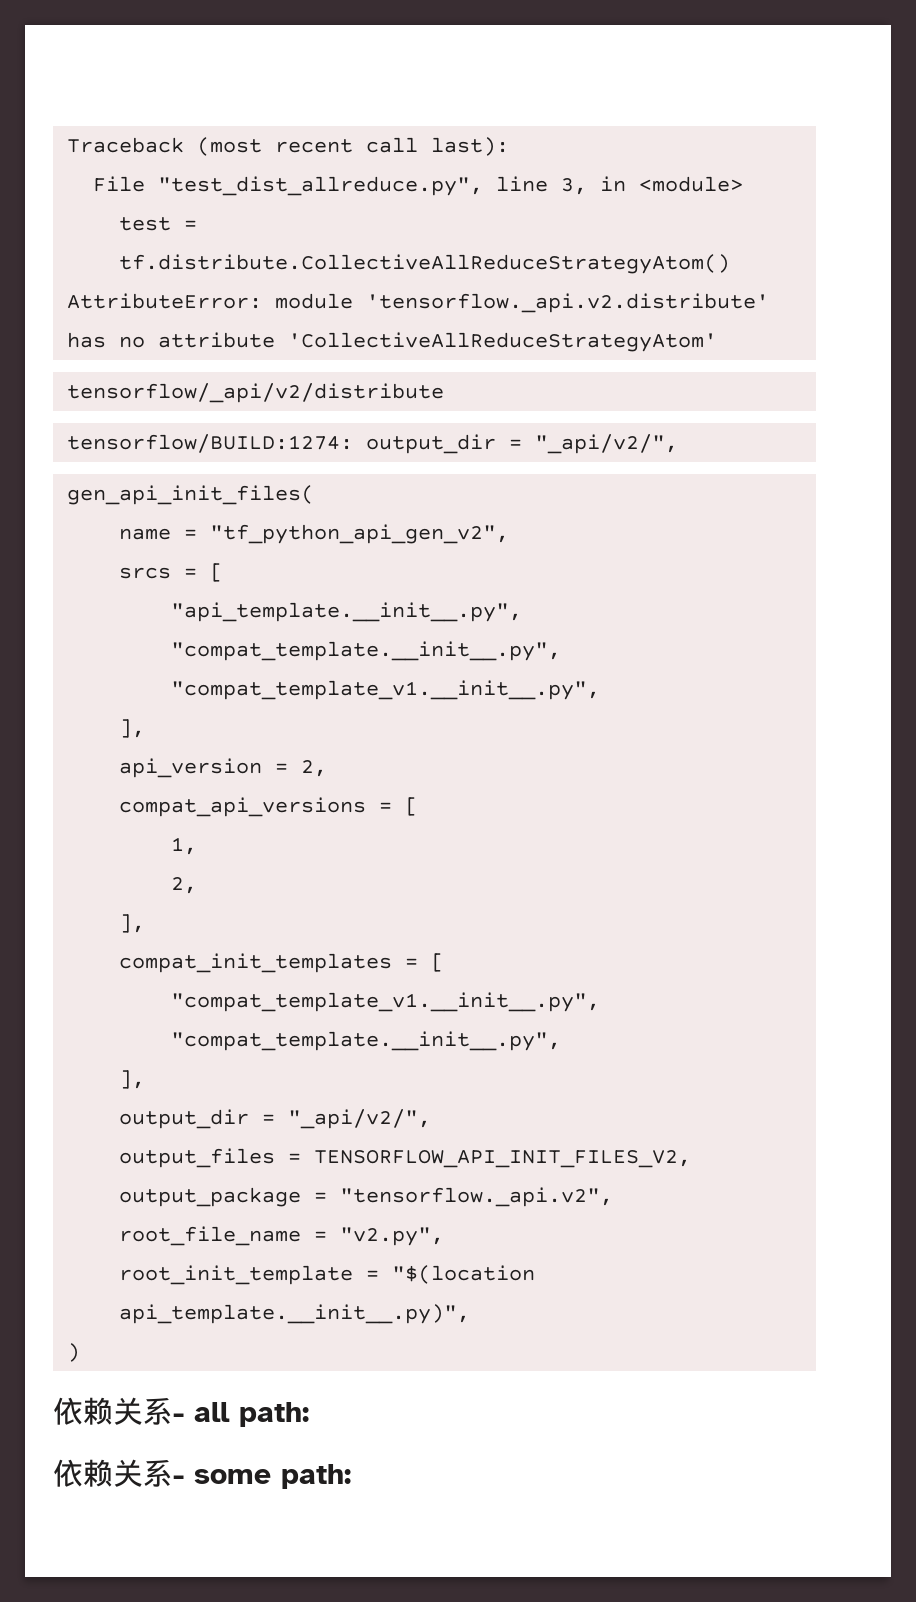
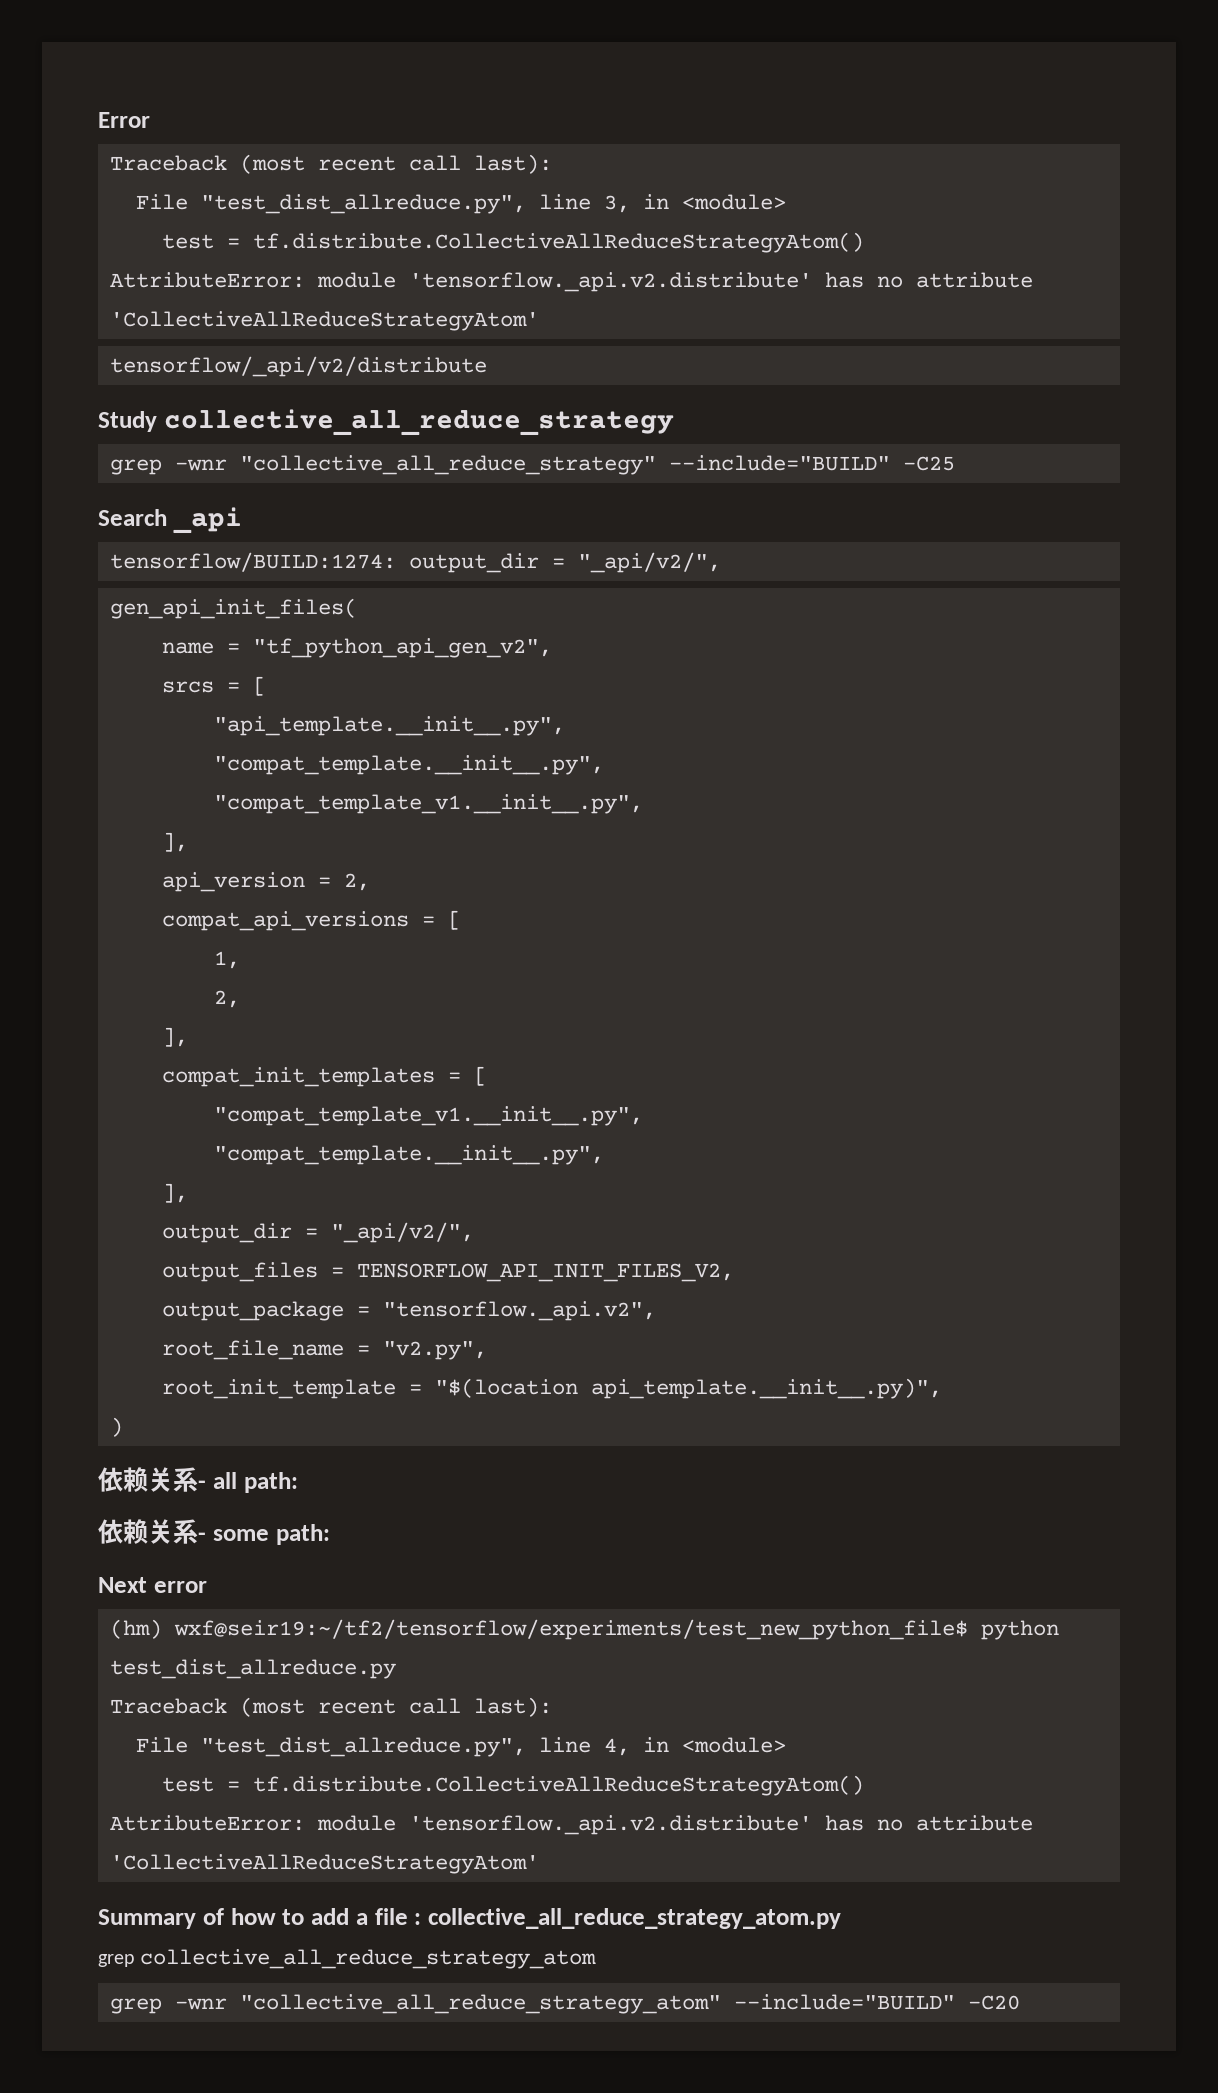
+ Error
+ Study collective_all_reduce_strategy
+ grep -wnr "collective_all_reduce_strategy" --include="BUILD" -C25
+ Search _api
+ Next error
+ (hm) wxf@seir19:~/tf2/tensorflow/experiments/test_new_python_file$ python test_dist_allreduce.py
+ Traceback (most recent call last):
+ File "test_dist_allreduce.py", line 4, in <module>
+ test = tf.distribute.CollectiveAllReduceStrategyAtom()
+ AttributeError: module 'tensorflow._api.v2.distribute' has no attribute 'CollectiveAllReduceStrategyAtom'
+ Summary of how to add a file : collective_all_reduce_strategy_atom.py
+ grep collective_all_reduce_strategy_atom
+ grep -wnr "collective_all_reduce_strategy_atom" --include="BUILD" -C20

